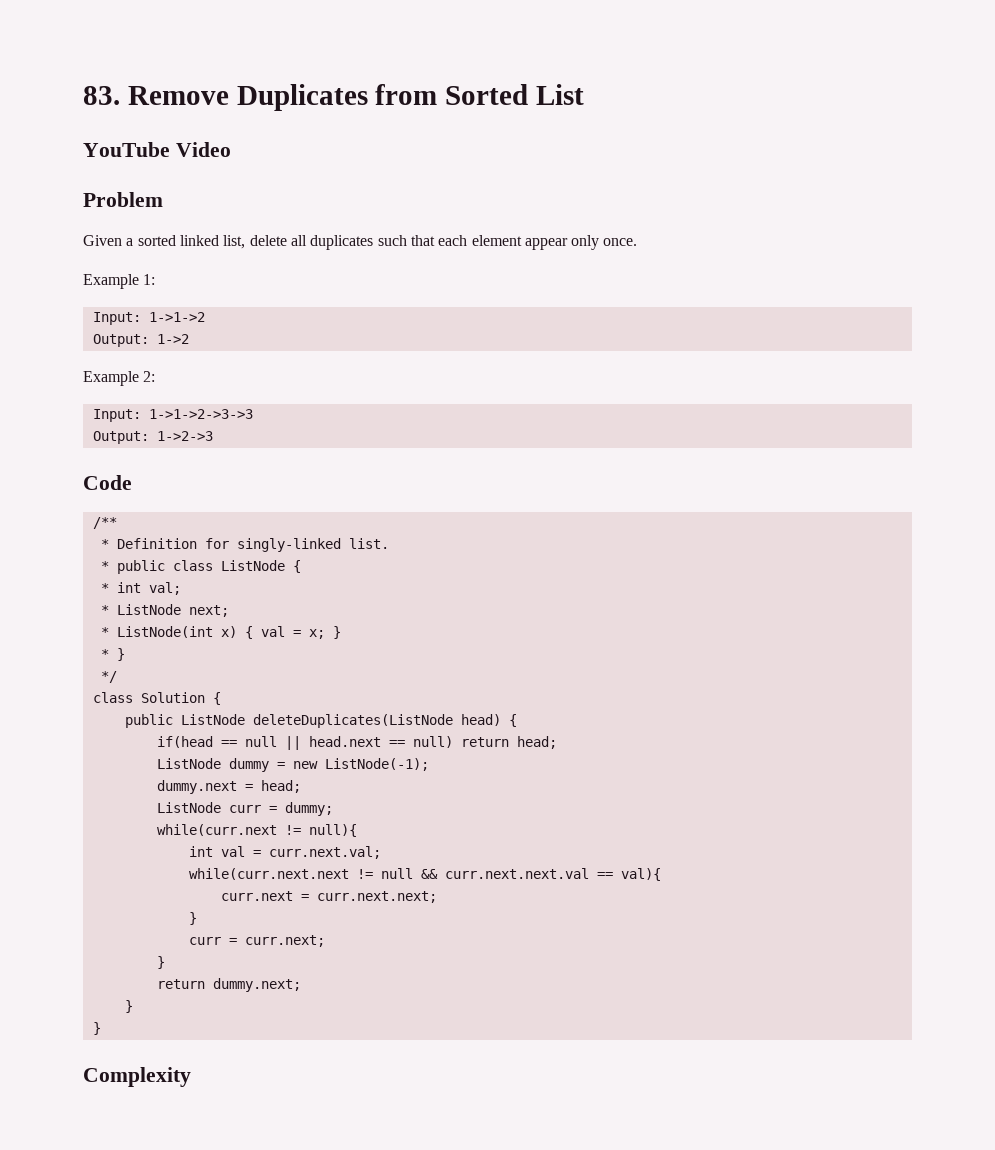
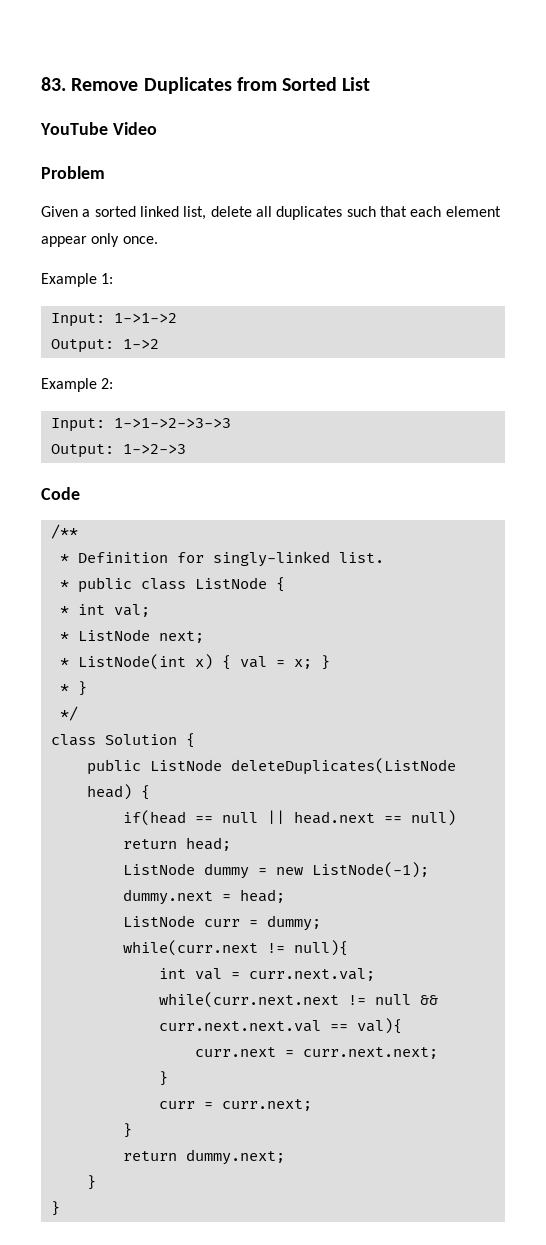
- Complexity

